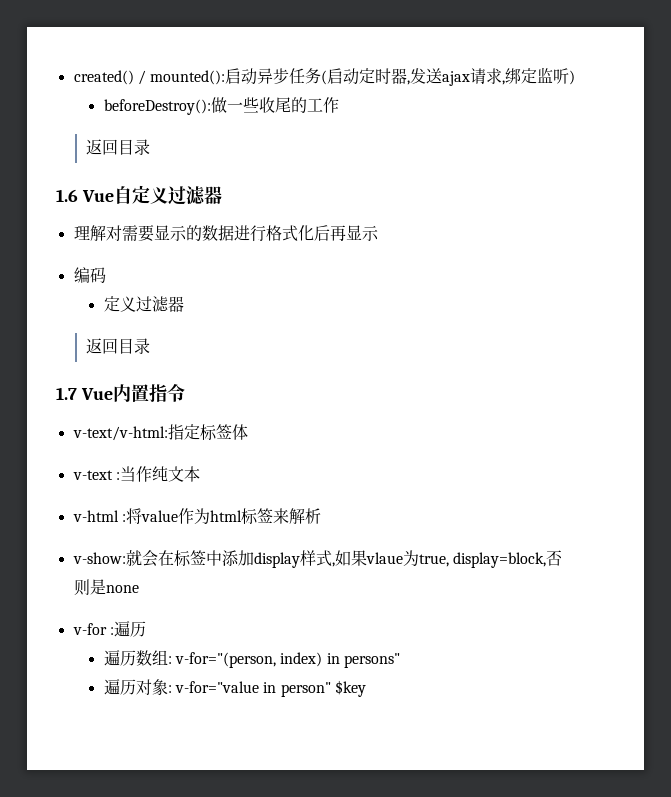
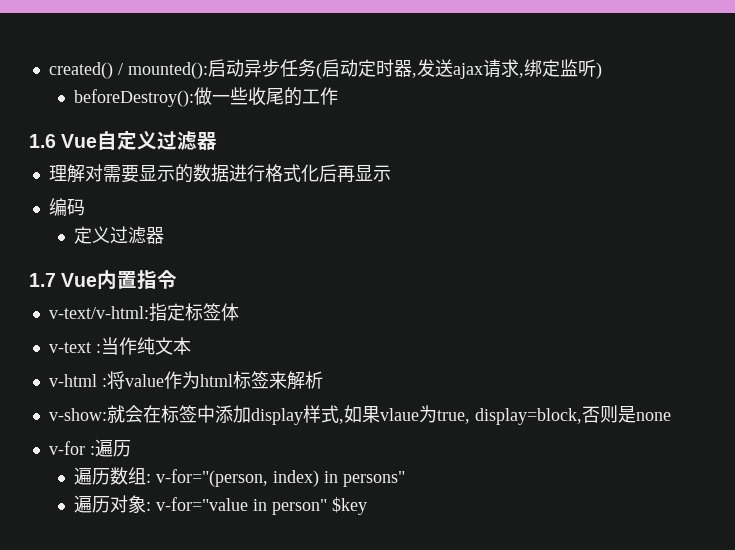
  beforeDestroy():做一些收尾的工作
- 返回目录
  编码
  定义过滤器
- 返回目录

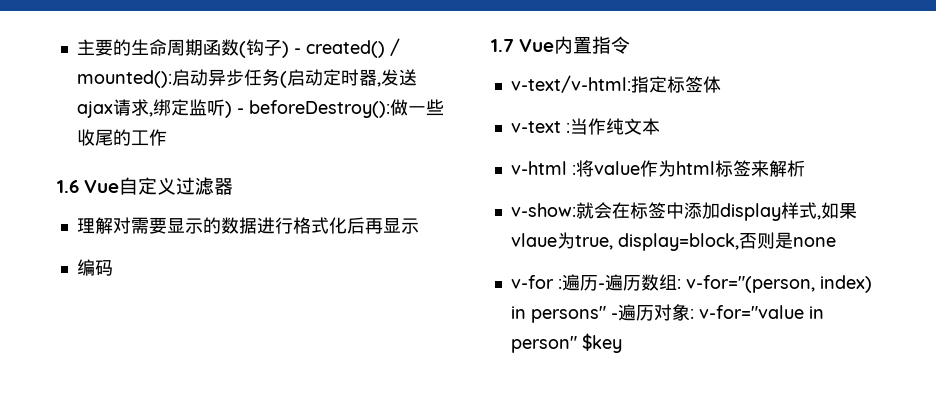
- created() / mounted():启动异步任务(启动定时器,发送ajax请求,绑定监听)
- beforeDestroy():做一些收尾的工作
+ 主要的生命周期函数(钩子) - created() / mounted():启动异步任务(启动定时器,发送ajax请求,绑定监听) - beforeDestroy():做一些收尾的工作
  编码
- 定义过滤器
- v-for :遍历
- 遍历数组: v-for="(person, index) in persons"
- 遍历对象: v-for="value in person" $key
+ v-for :遍历-遍历数组: v-for="(person, index) in persons" -遍历对象: v-for="value in person" $key

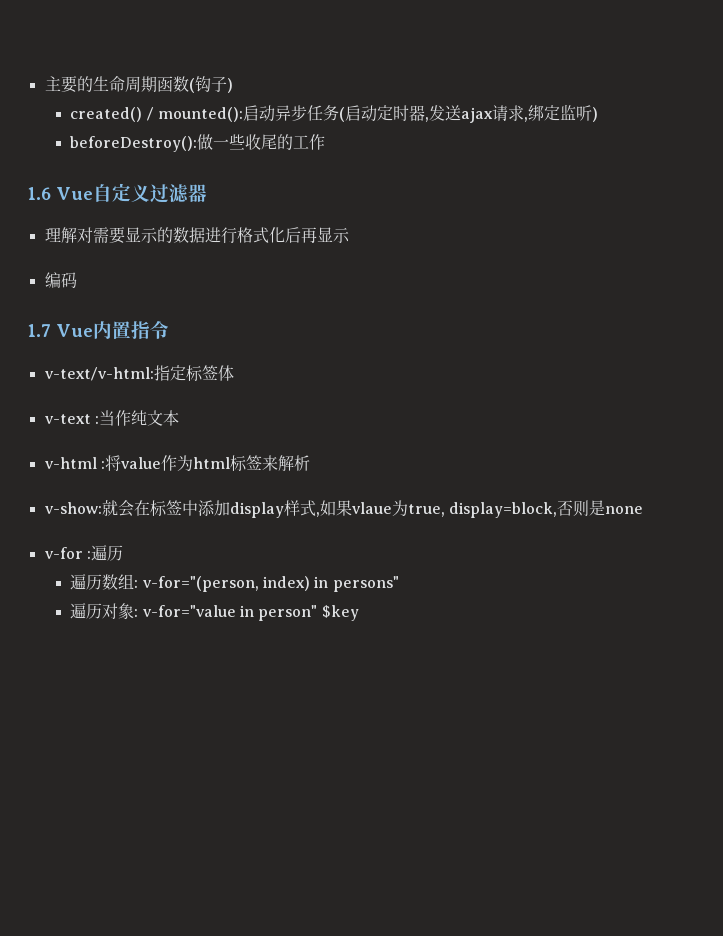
- 主要的生命周期函数(钩子) - created() / mounted():启动异步任务(启动定时器,发送ajax请求,绑定监听) - beforeDestroy():做一些收尾的工作
+ 主要的生命周期函数(钩子)
+ created() / mounted():启动异步任务(启动定时器,发送ajax请求,绑定监听)
+ beforeDestroy():做一些收尾的工作
- v-for :遍历-遍历数组: v-for="(person, index) in persons" -遍历对象: v-for="value in person" $key
+ v-for :遍历
+ 遍历数组: v-for="(person, index) in persons"
+ 遍历对象: v-for="value in person" $key

